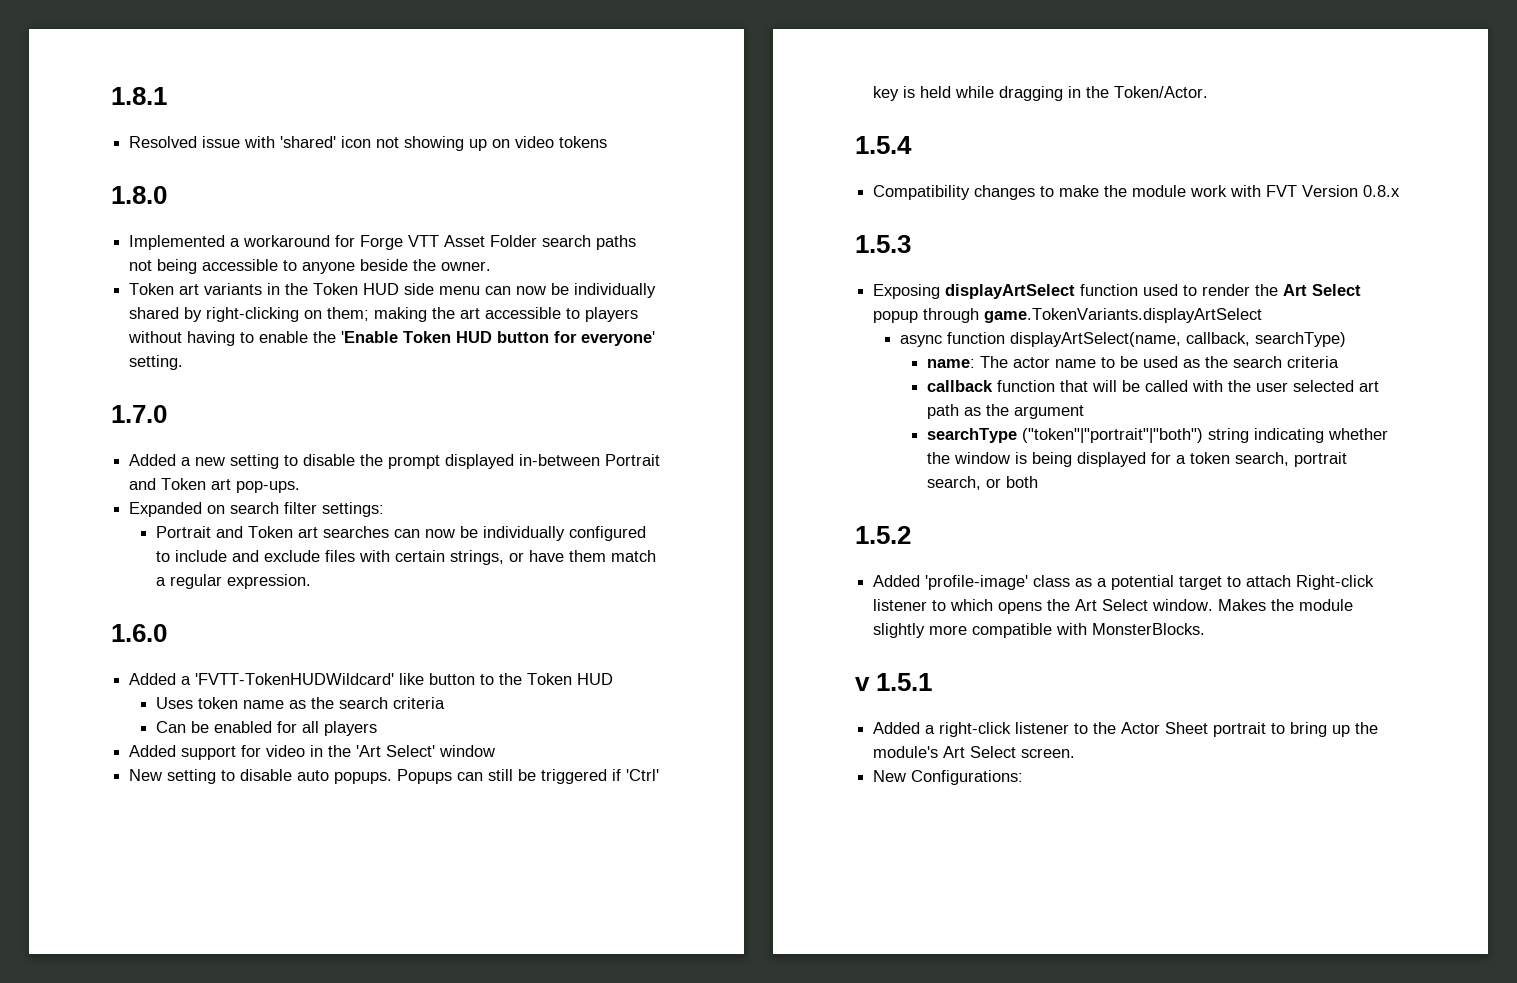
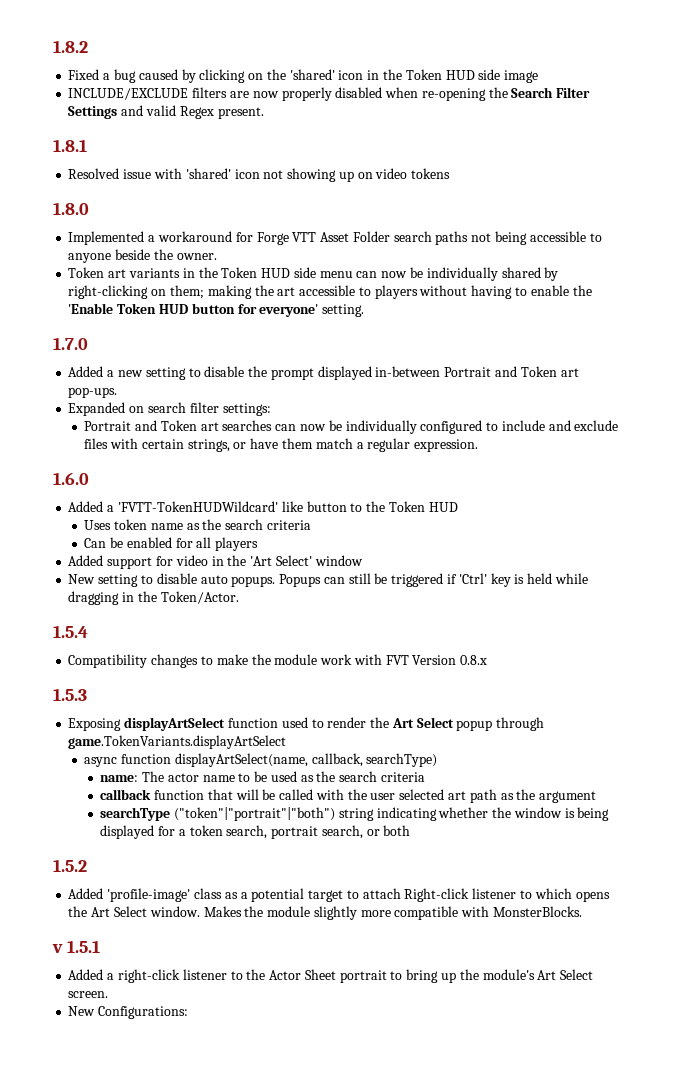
+ 1.8.2
+ Fixed a bug caused by clicking on the 'shared' icon in the Token HUD side image
+ INCLUDE/EXCLUDE filters are now properly disabled when re-opening the Search Filter Settings and valid Regex present.

